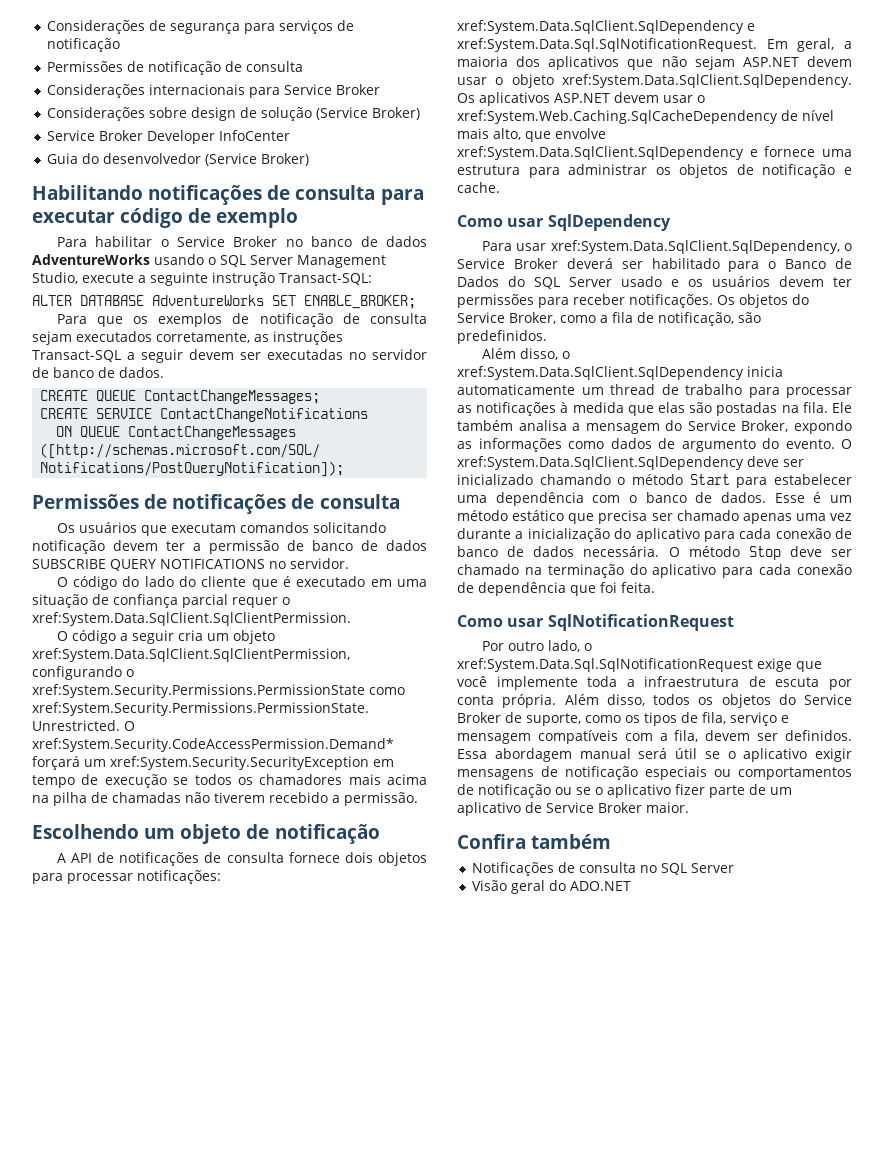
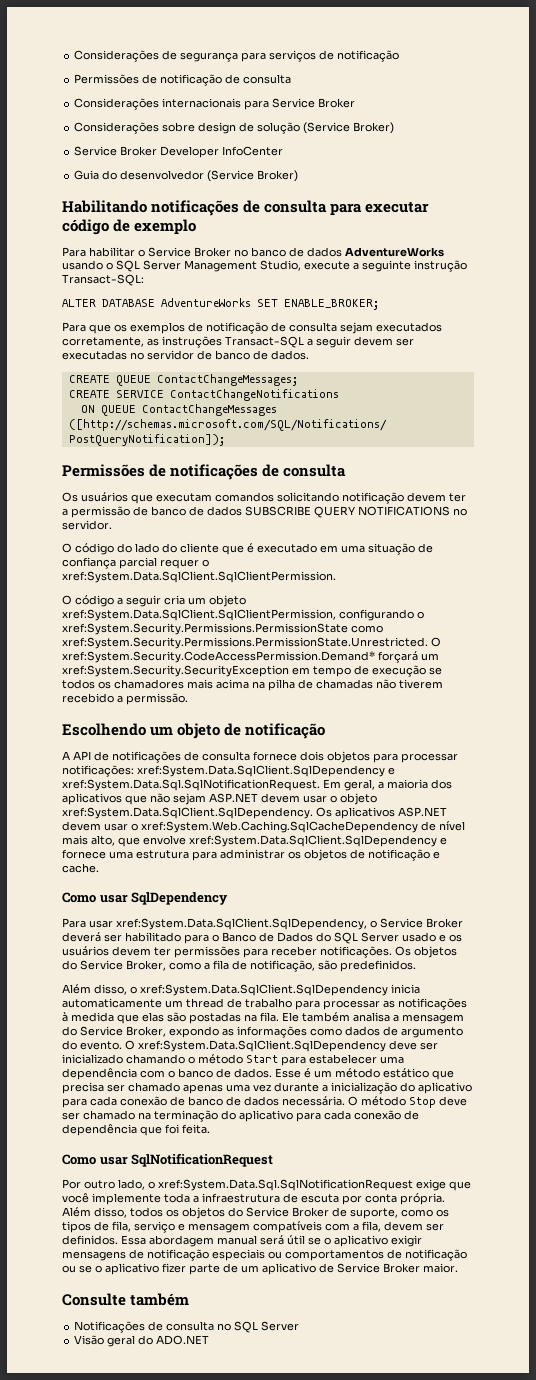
- Confira também
+ Consulte também

